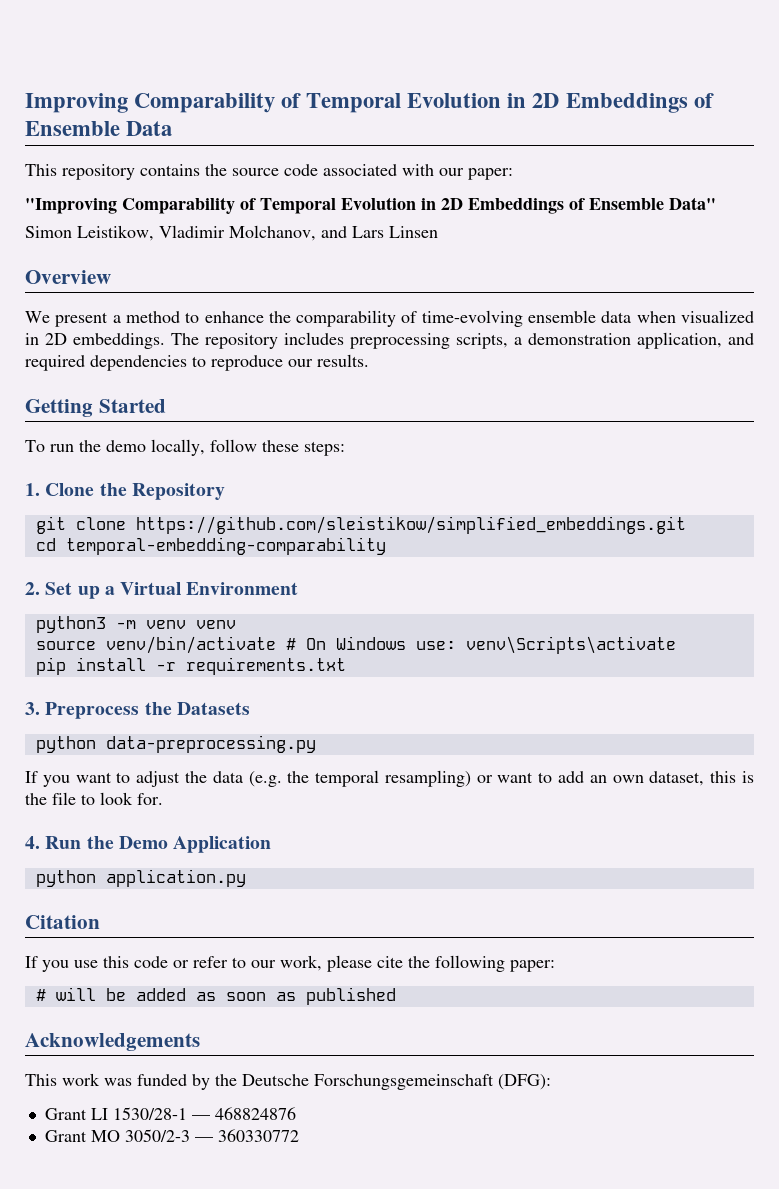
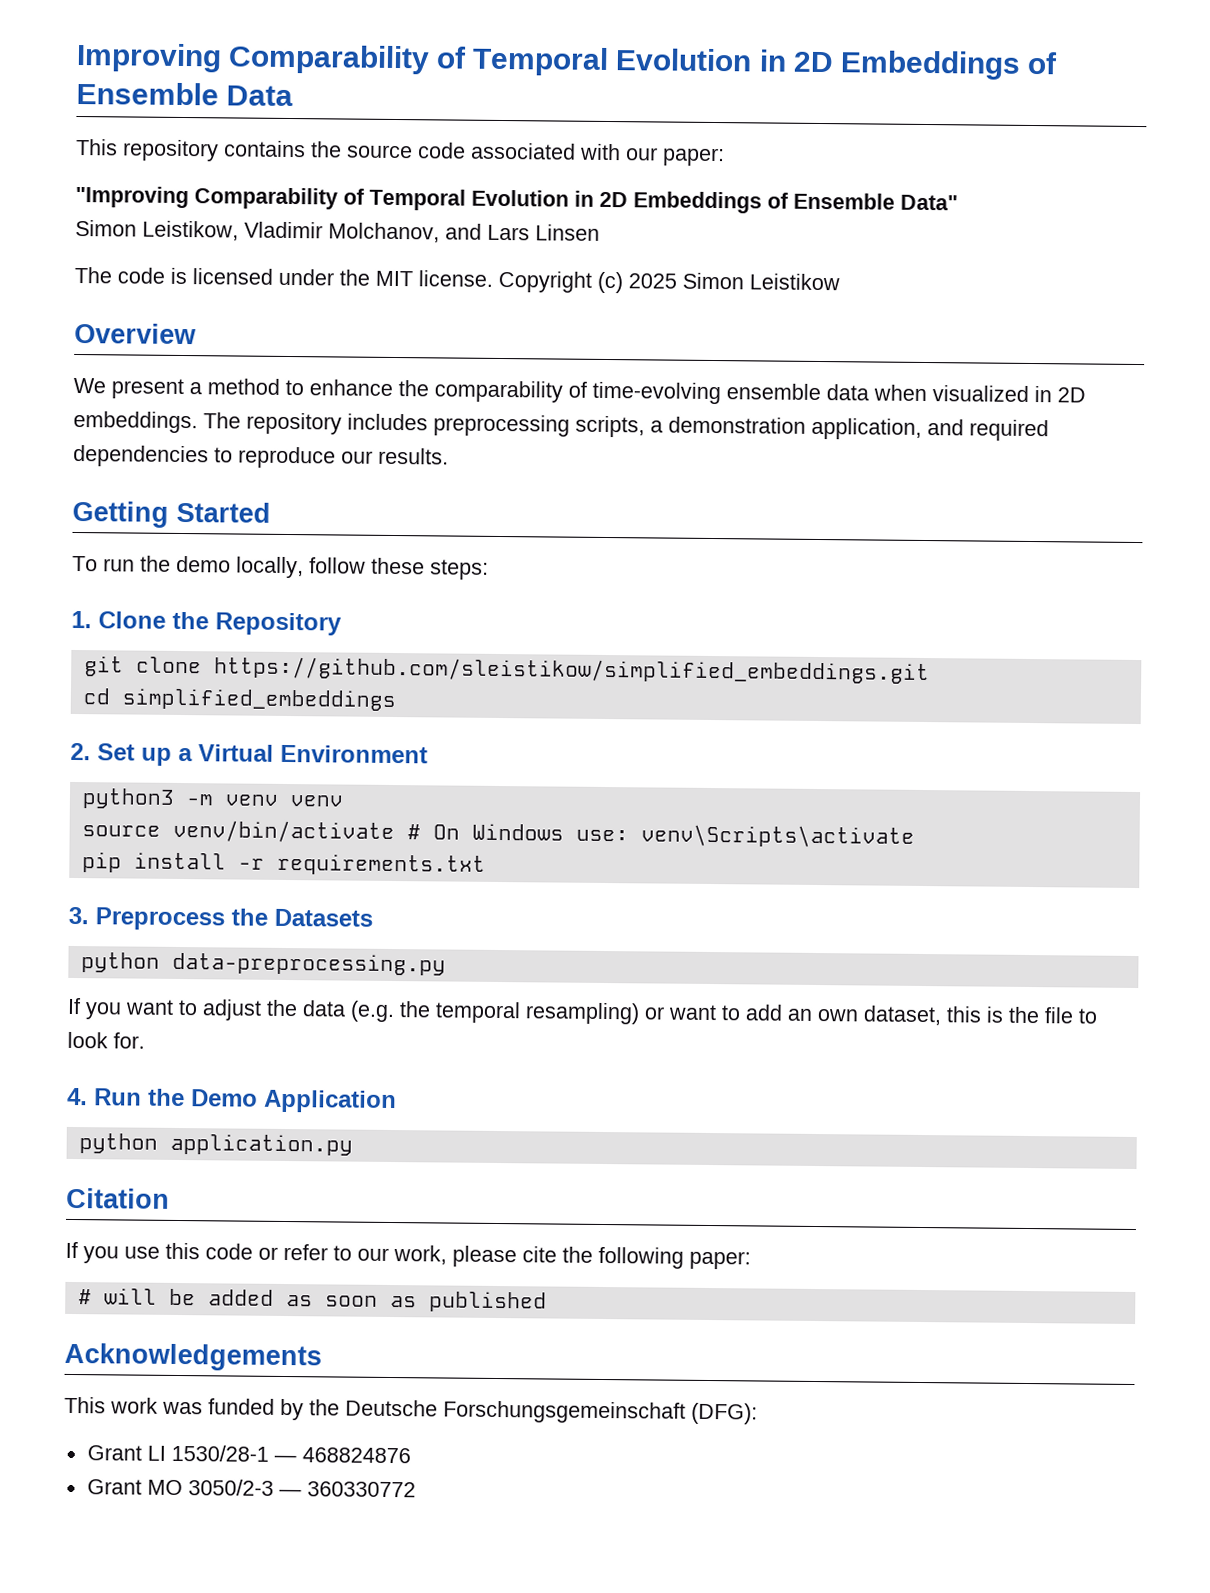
+ The code is licensed under the MIT license. Copyright (c) 2025 Simon Leistikow
- cd temporal-embedding-comparability
+ cd simplified_embeddings

